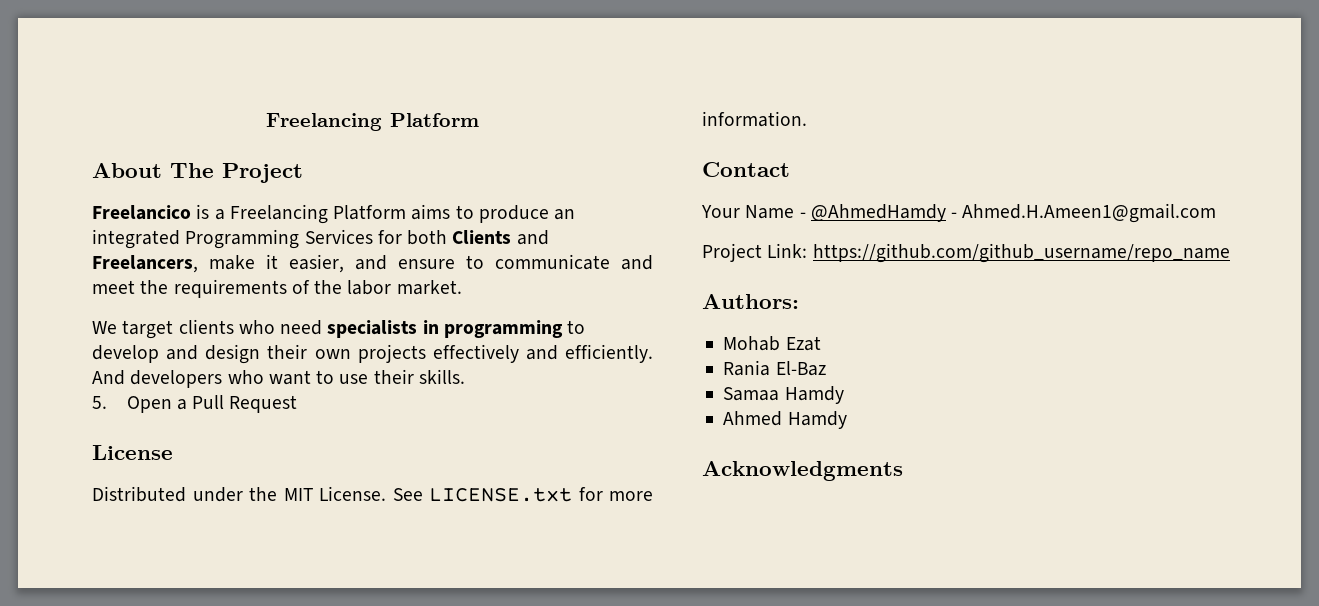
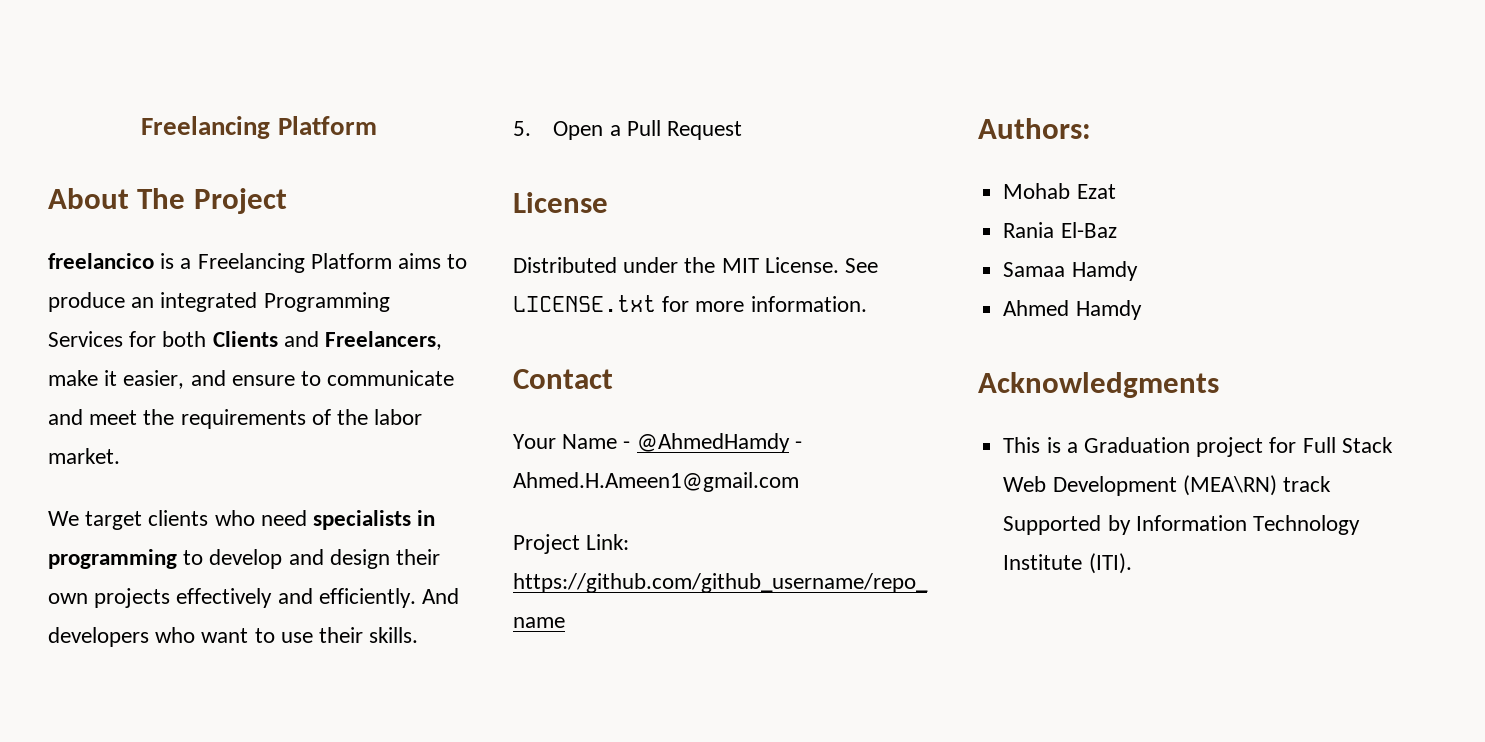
- Freelancico is a Freelancing Platform aims to produce an integrated Programming Services for both Clients and Freelancers, make it easier, and ensure to communicate and meet the requirements of the labor market.
+ freelancico is a Freelancing Platform aims to produce an integrated Programming Services for both Clients and Freelancers, make it easier, and ensure to communicate and meet the requirements of the labor market.
+ This is a Graduation project for Full Stack Web Development (MEA\RN) track Supported by Information Technology Institute (ITI).

